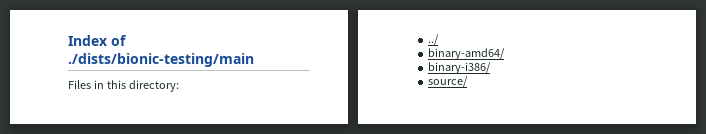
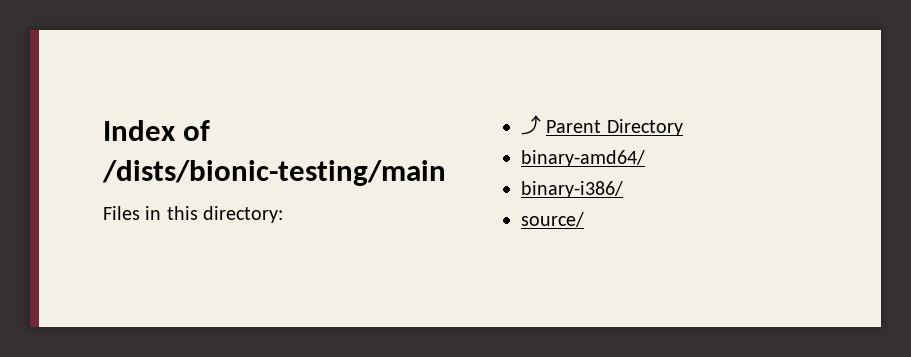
- Index of ./dists/bionic-testing/main
+ Index of /dists/bionic-testing/main
- ../
+ ⤴ Parent Directory

